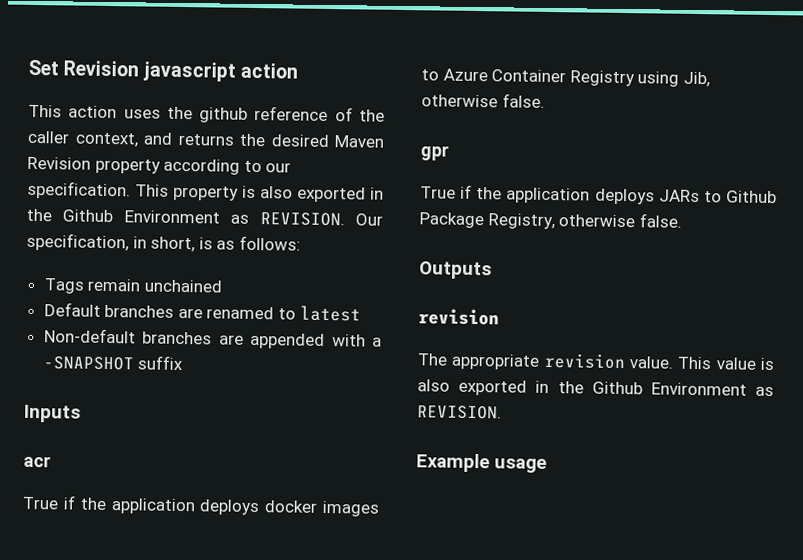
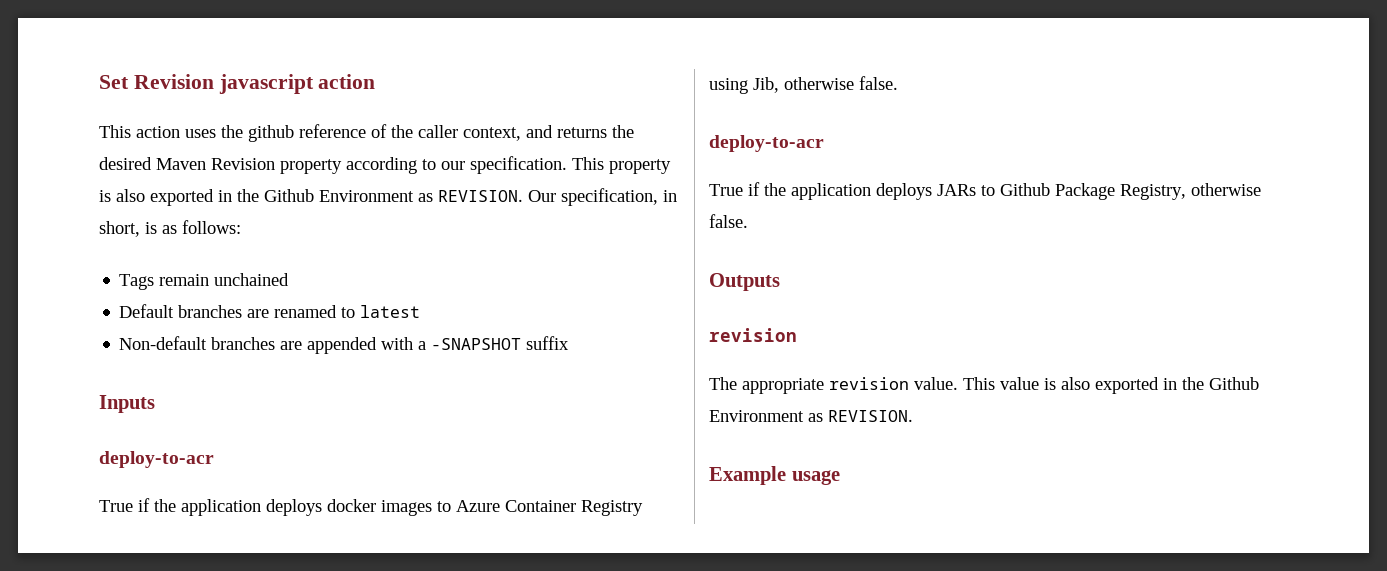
  Inputs
- acr
+ deploy-to-acr
  True if the application deploys docker images to Azure Container Registry using Jib, otherwise false.
- gpr
+ deploy-to-acr

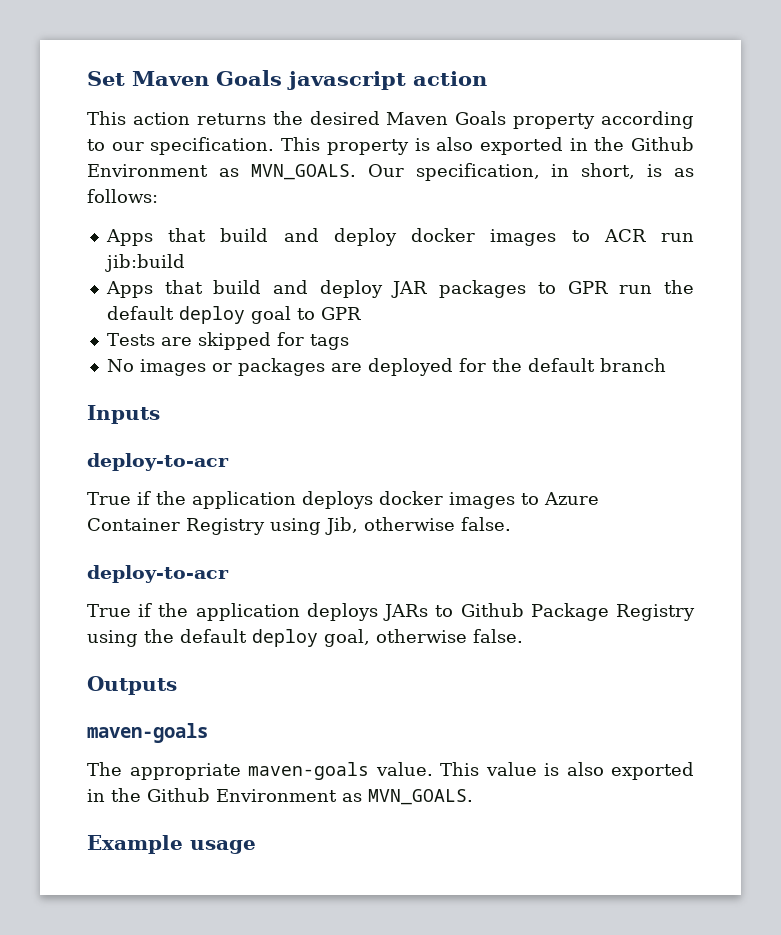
- Set Revision javascript action
+ Set Maven Goals javascript action
- This action uses the github reference of the caller context, and returns the desired Maven Revision property according to our specification.
+ This action returns the desired Maven Goals property according to our specification.
- This property is also exported in the Github Environment as REVISION.
+ This property is also exported in the Github Environment as MVN_GOALS.
- Tags remain unchained
- Default branches are renamed to latest
- Non-default branches are appended with a -SNAPSHOT suffix
+ Apps that build and deploy docker images to ACR run jib:build
+ Apps that build and deploy JAR packages to GPR run the default deploy goal to GPR
+ Tests are skipped for tags
+ No images or packages are deployed for the default branch
- True if the application deploys JARs to Github Package Registry, otherwise false.
+ True if the application deploys JARs to Github Package Registry using the default deploy goal, otherwise false.
  Outputs
- revision
+ maven-goals
- The appropriate revision value.
+ The appropriate maven-goals value.
- This value is also exported in the Github Environment as REVISION.
+ This value is also exported in the Github Environment as MVN_GOALS.

